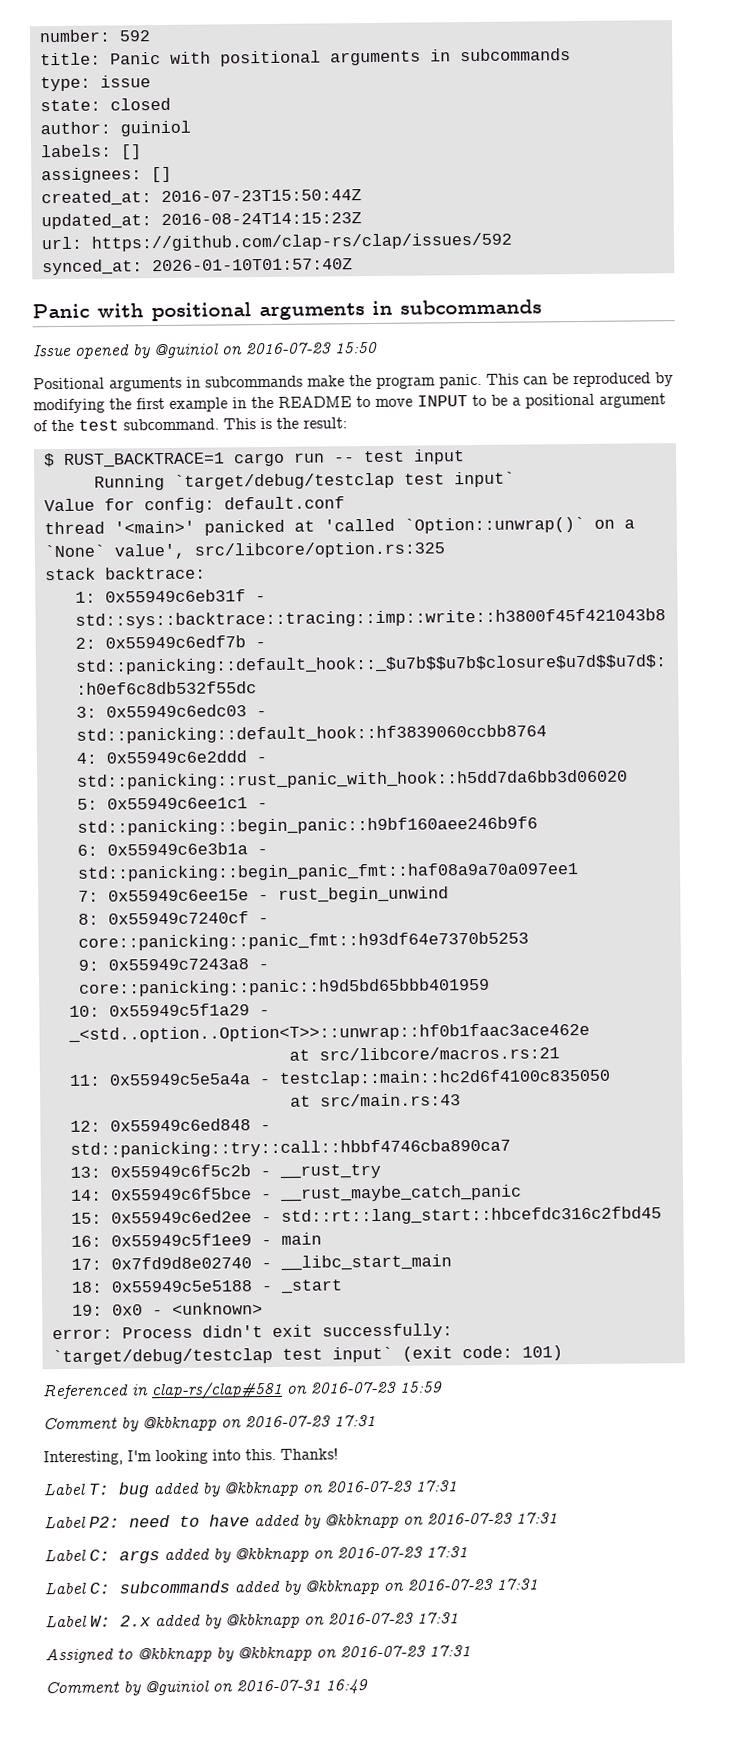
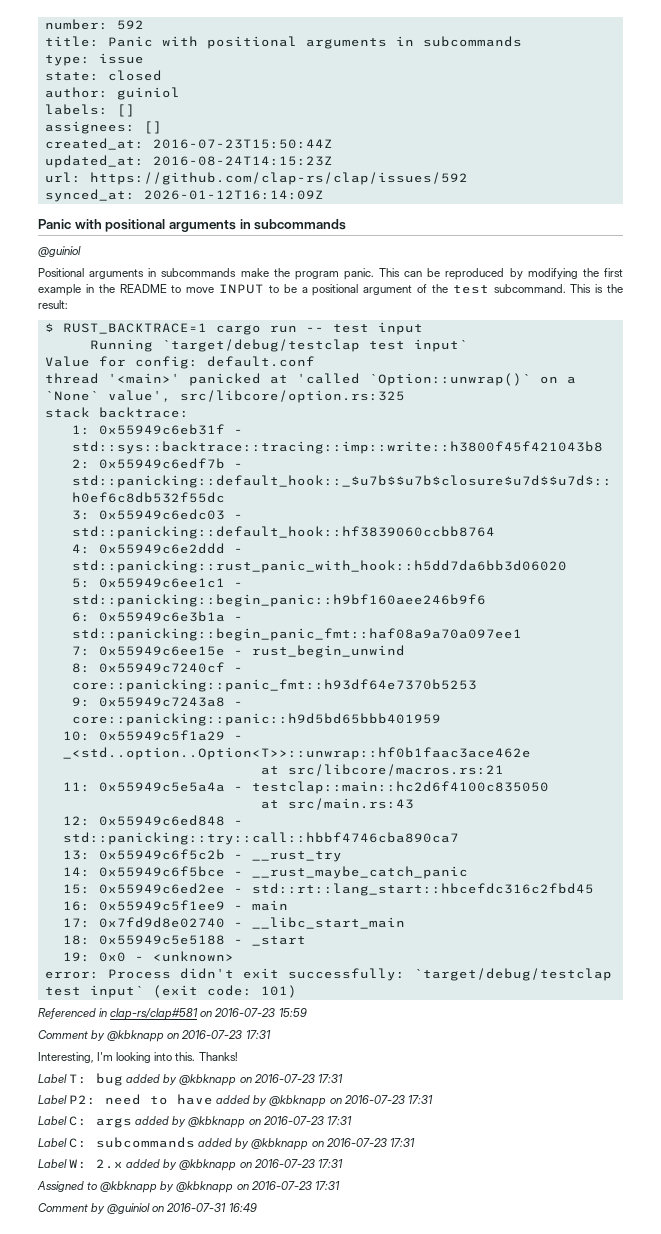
- synced_at: 2026-01-10T01:57:40Z
+ synced_at: 2026-01-12T16:14:09Z
  Panic with positional arguments in subcommands
- Issue opened by @guiniol on 2016-07-23 15:50
+ @guiniol

